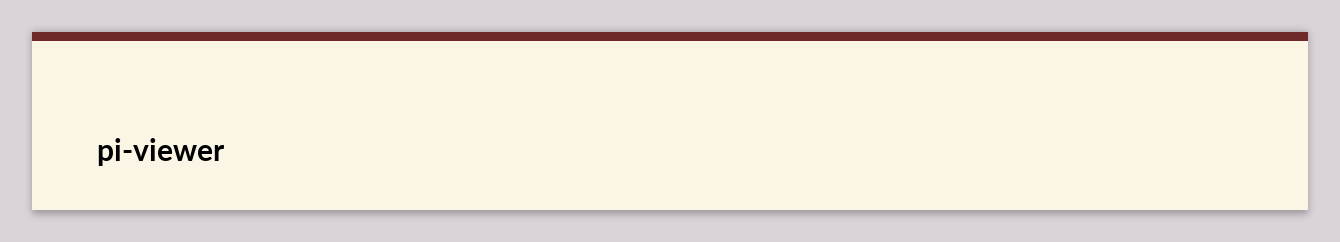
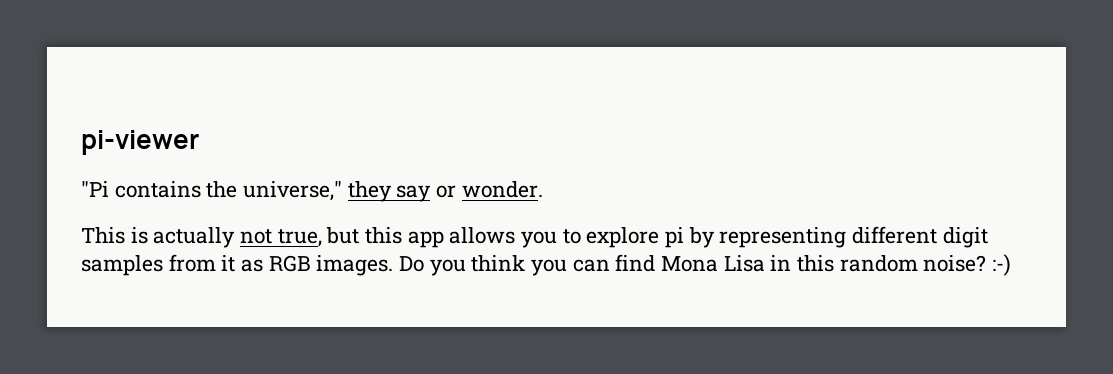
+ "Pi contains the universe," they say or wonder.
+ This is actually not true, but this app allows you to explore pi by representing different digit samples from it as RGB images. Do you think you can find Mona Lisa in this random noise? :-)

